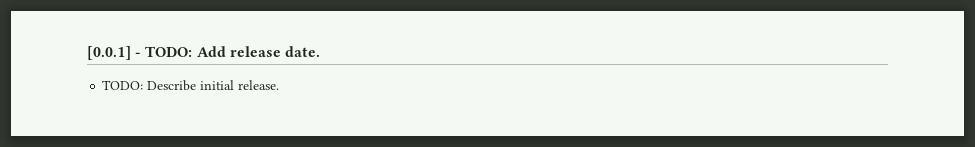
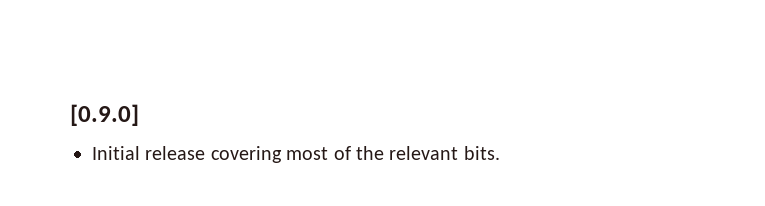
- [0.0.1] - TODO: Add release date.
- TODO: Describe initial release.
+ [0.9.0]
+ Initial release covering most of the relevant bits.

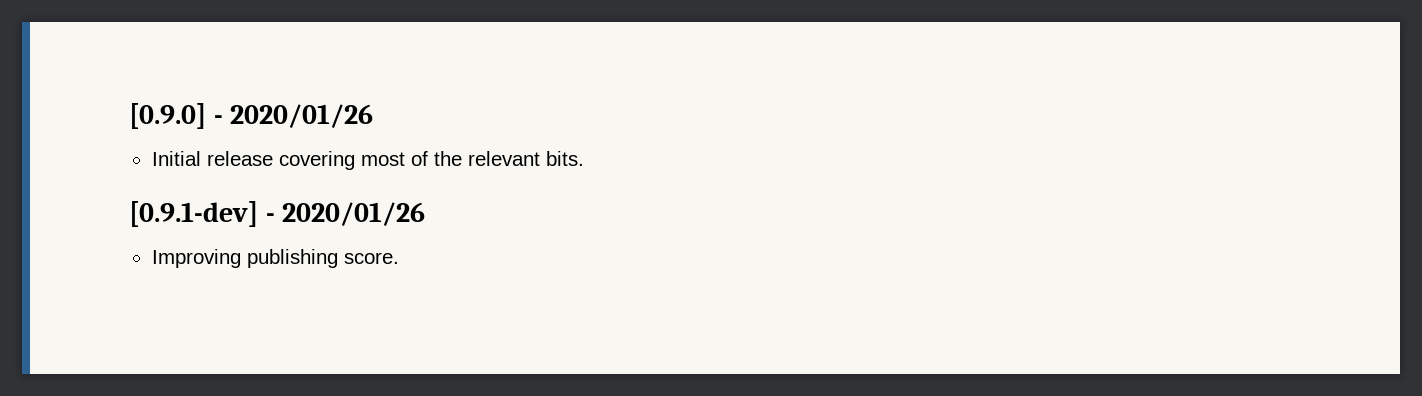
- [0.9.0]
+ [0.9.0] - 2020/01/26
+ [0.9.1-dev] - 2020/01/26
+ Improving publishing score.

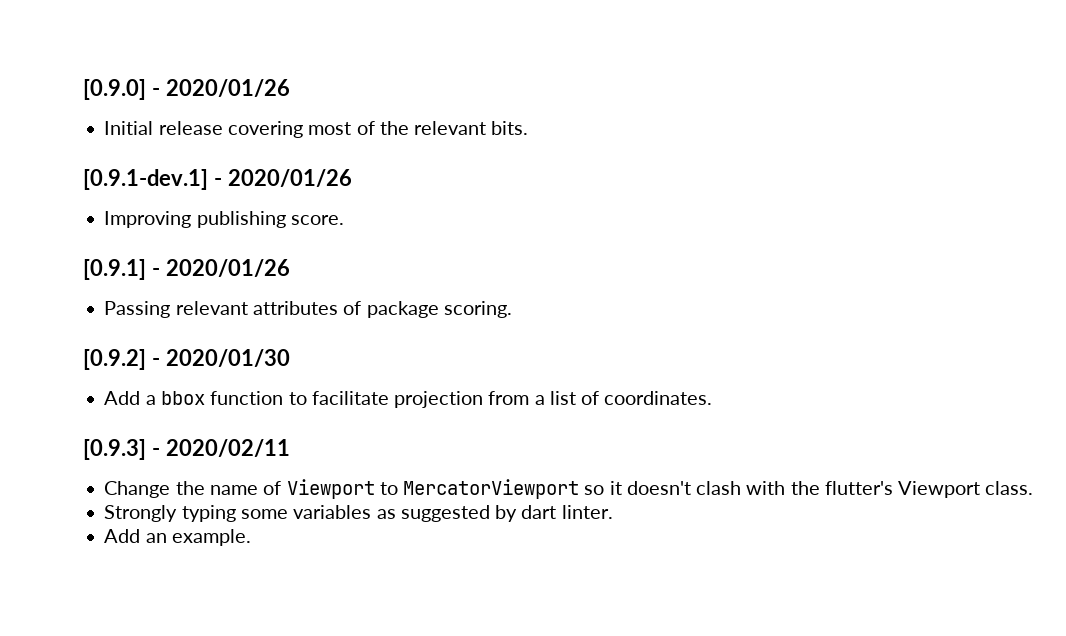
- [0.9.1-dev] - 2020/01/26
+ [0.9.1-dev.1] - 2020/01/26
+ [0.9.1] - 2020/01/26
+ Passing relevant attributes of package scoring.
+ [0.9.2] - 2020/01/30
+ Add a bbox function to facilitate projection from a list of coordinates.
+ [0.9.3] - 2020/02/11
+ Change the name of Viewport to MercatorViewport so it doesn't clash with the flutter's Viewport class.
+ Strongly typing some variables as suggested by dart linter.
+ Add an example.

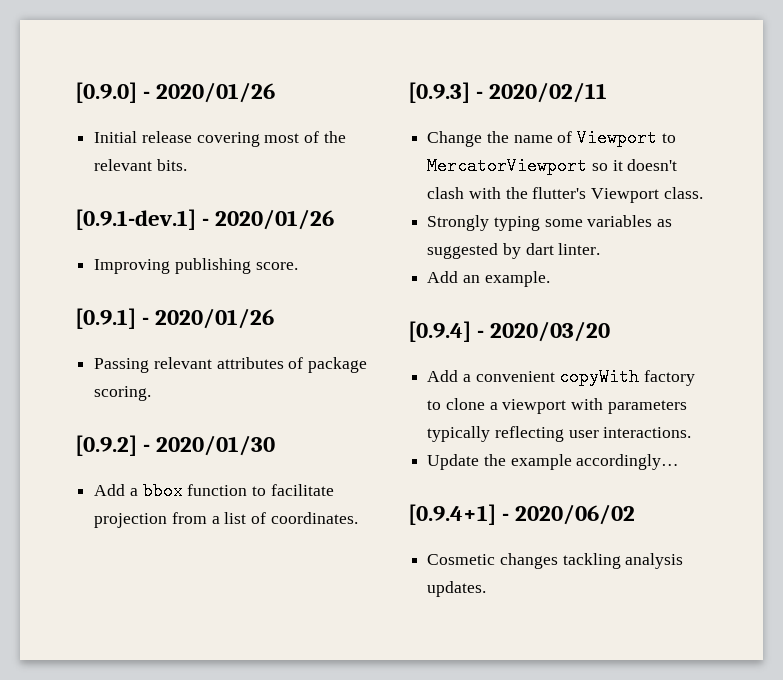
+ [0.9.4] - 2020/03/20
+ Add a convenient copyWith factory to clone a viewport with parameters typically reflecting user interactions.
+ Update the example accordingly…
+ [0.9.4+1] - 2020/06/02
+ Cosmetic changes tackling analysis updates.

